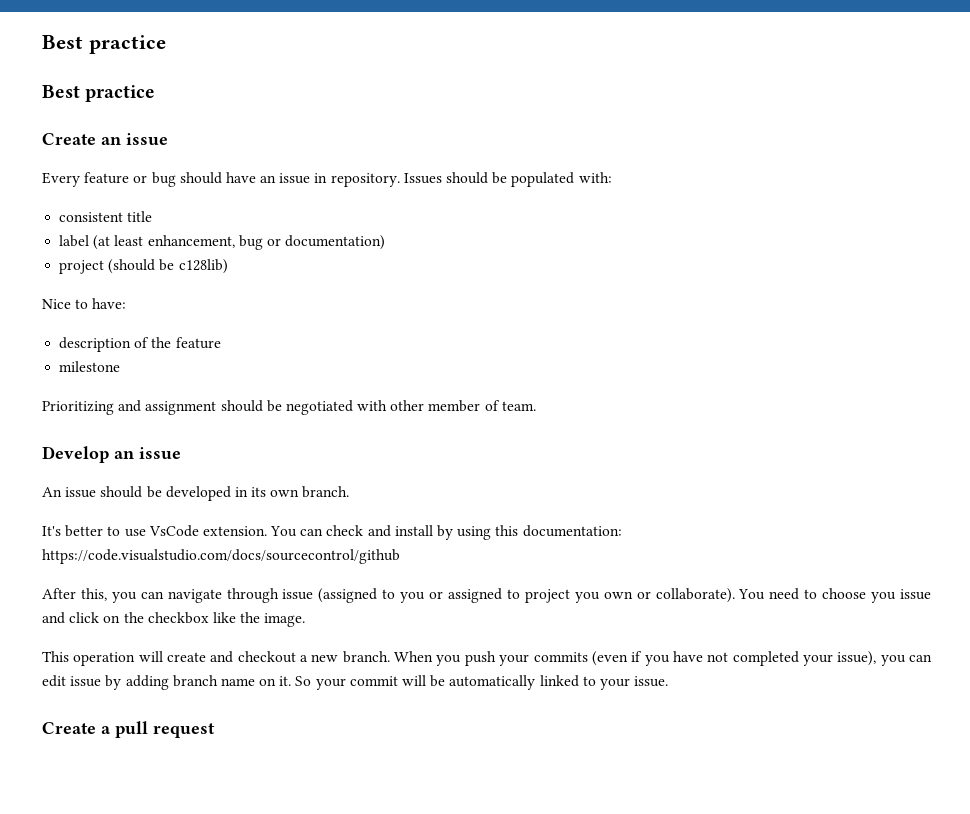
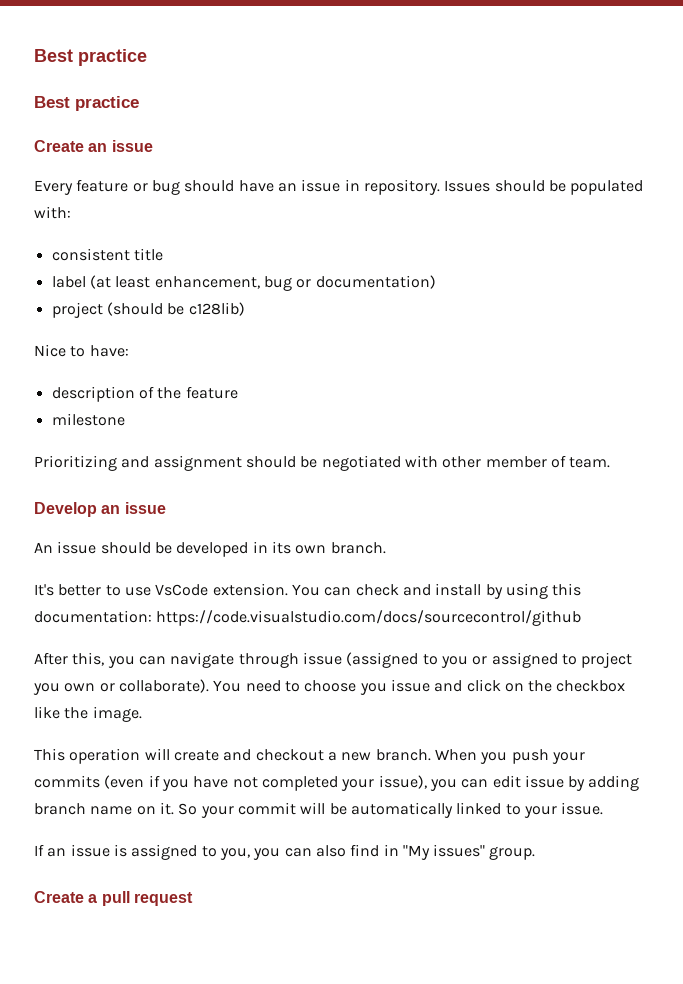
+ If an issue is assigned to you, you can also find in "My issues" group.

